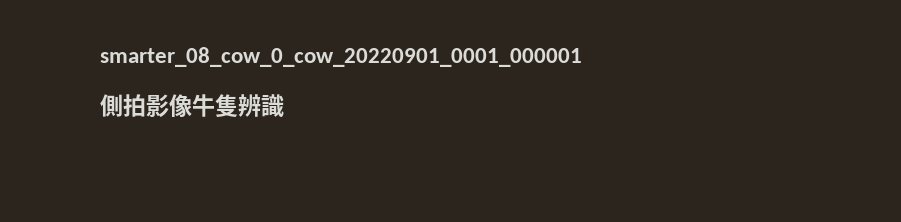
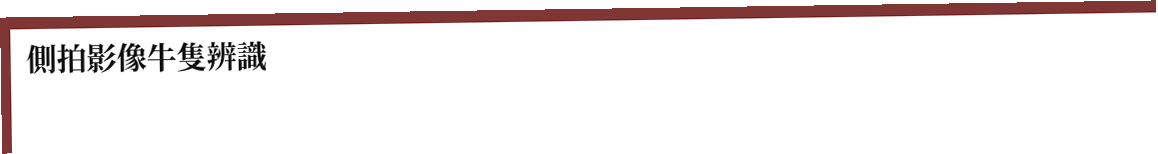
- smarter_08_cow_0_cow_20220901_0001_000001

